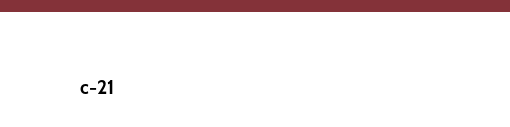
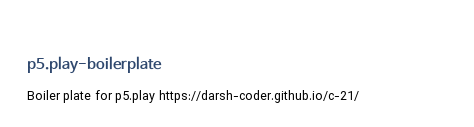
- c-21
+ p5.play-boilerplate
+ Boiler plate for p5.play https://darsh-coder.github.io/c-21/

